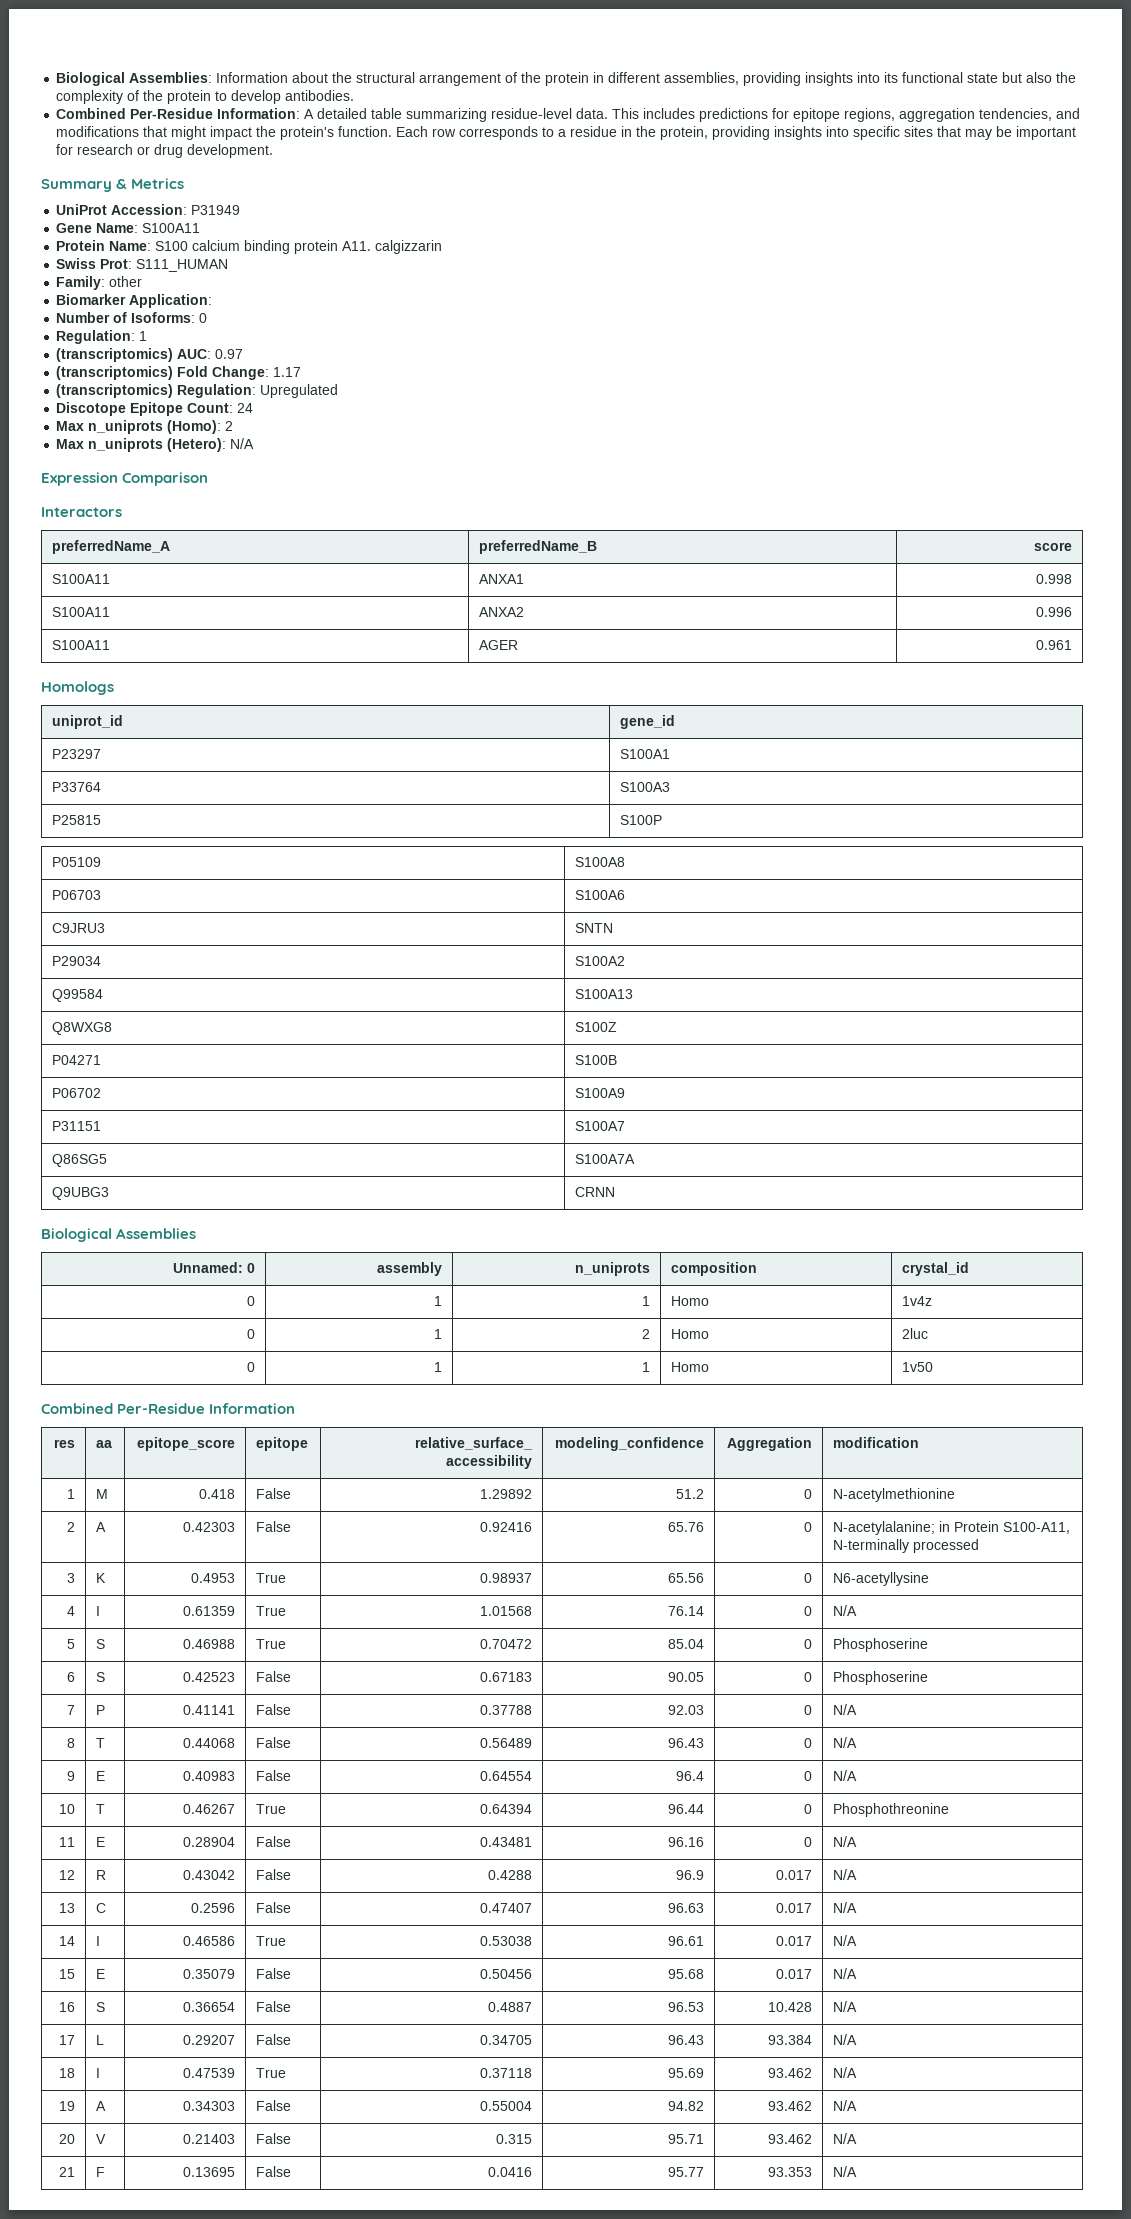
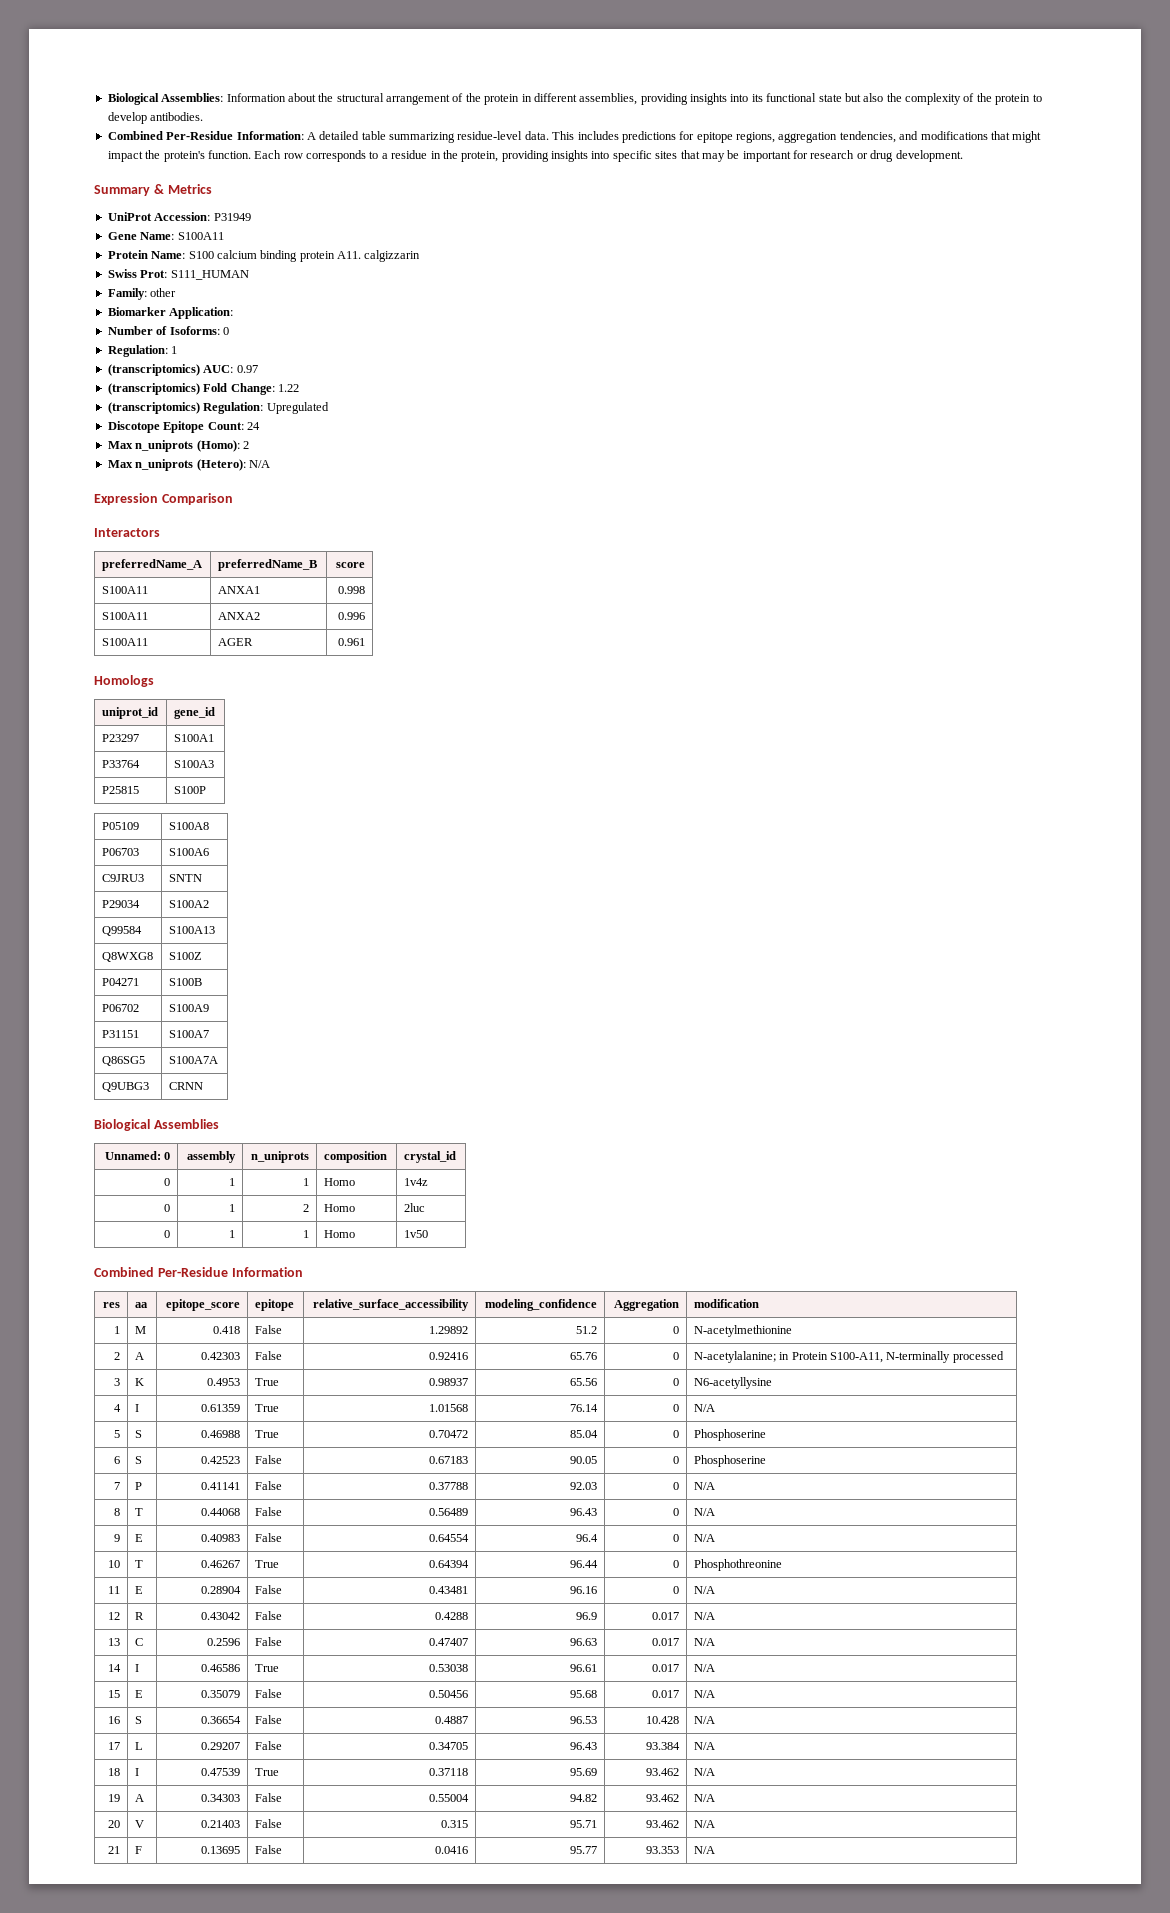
- (transcriptomics) Fold Change: 1.17
+ (transcriptomics) Fold Change: 1.22

